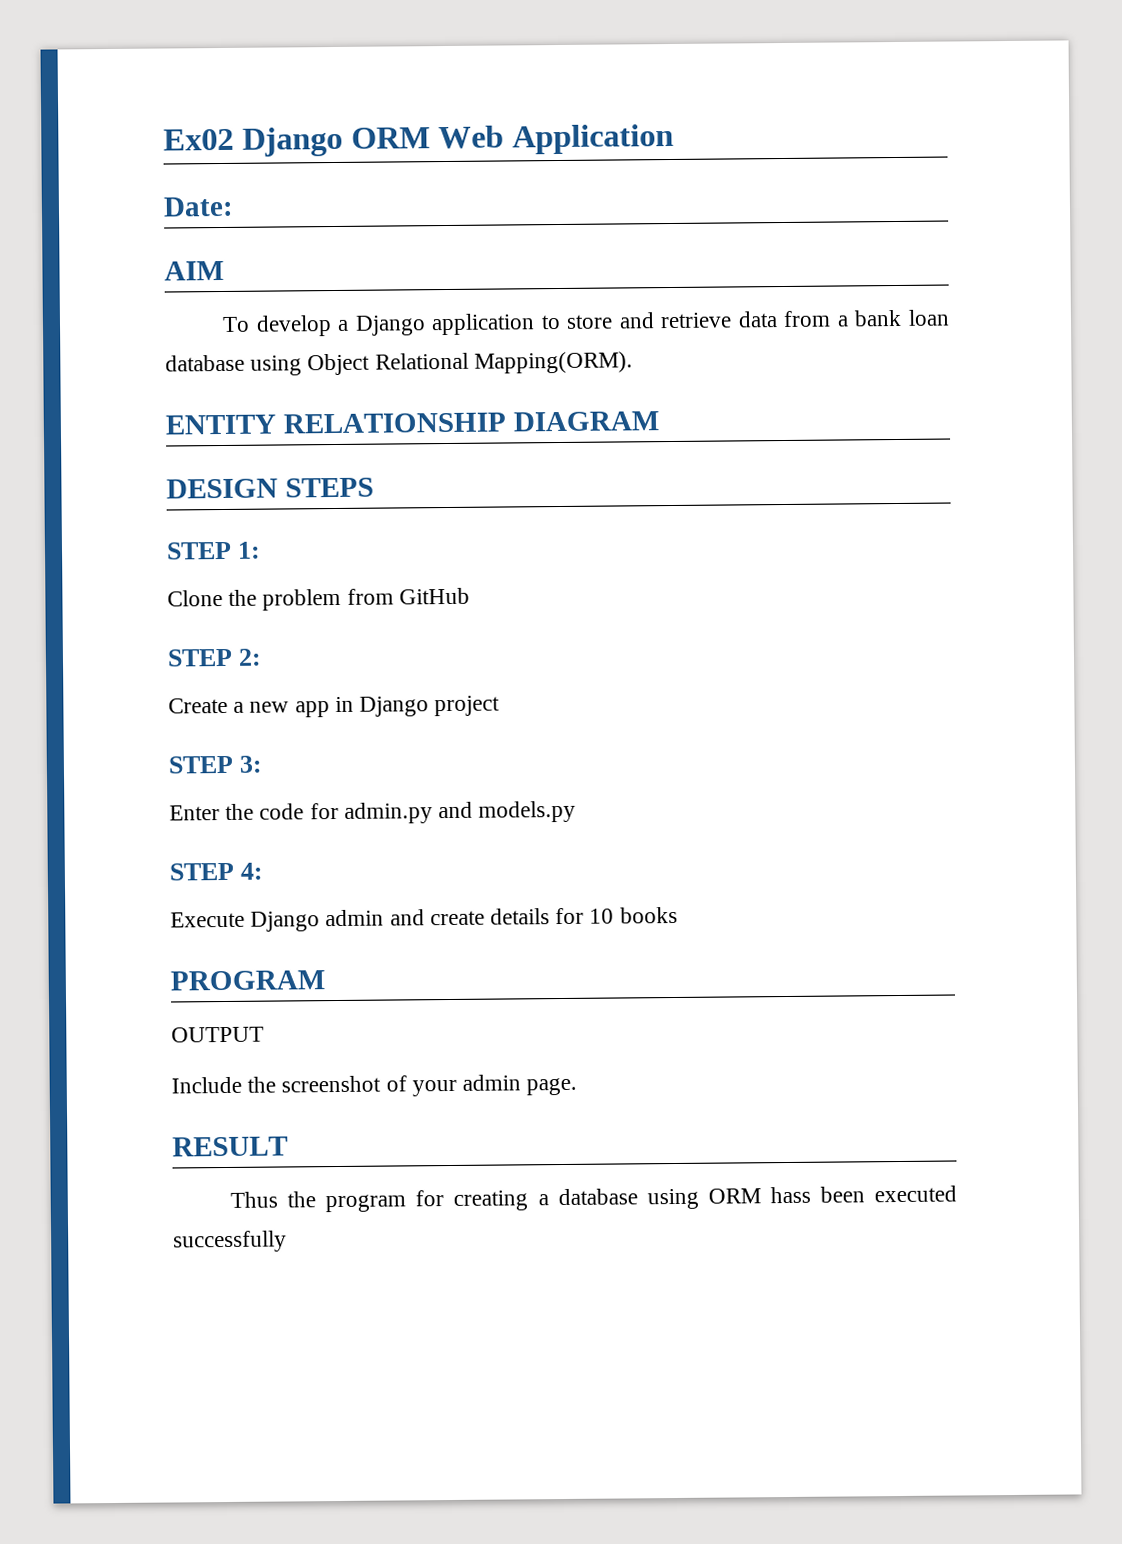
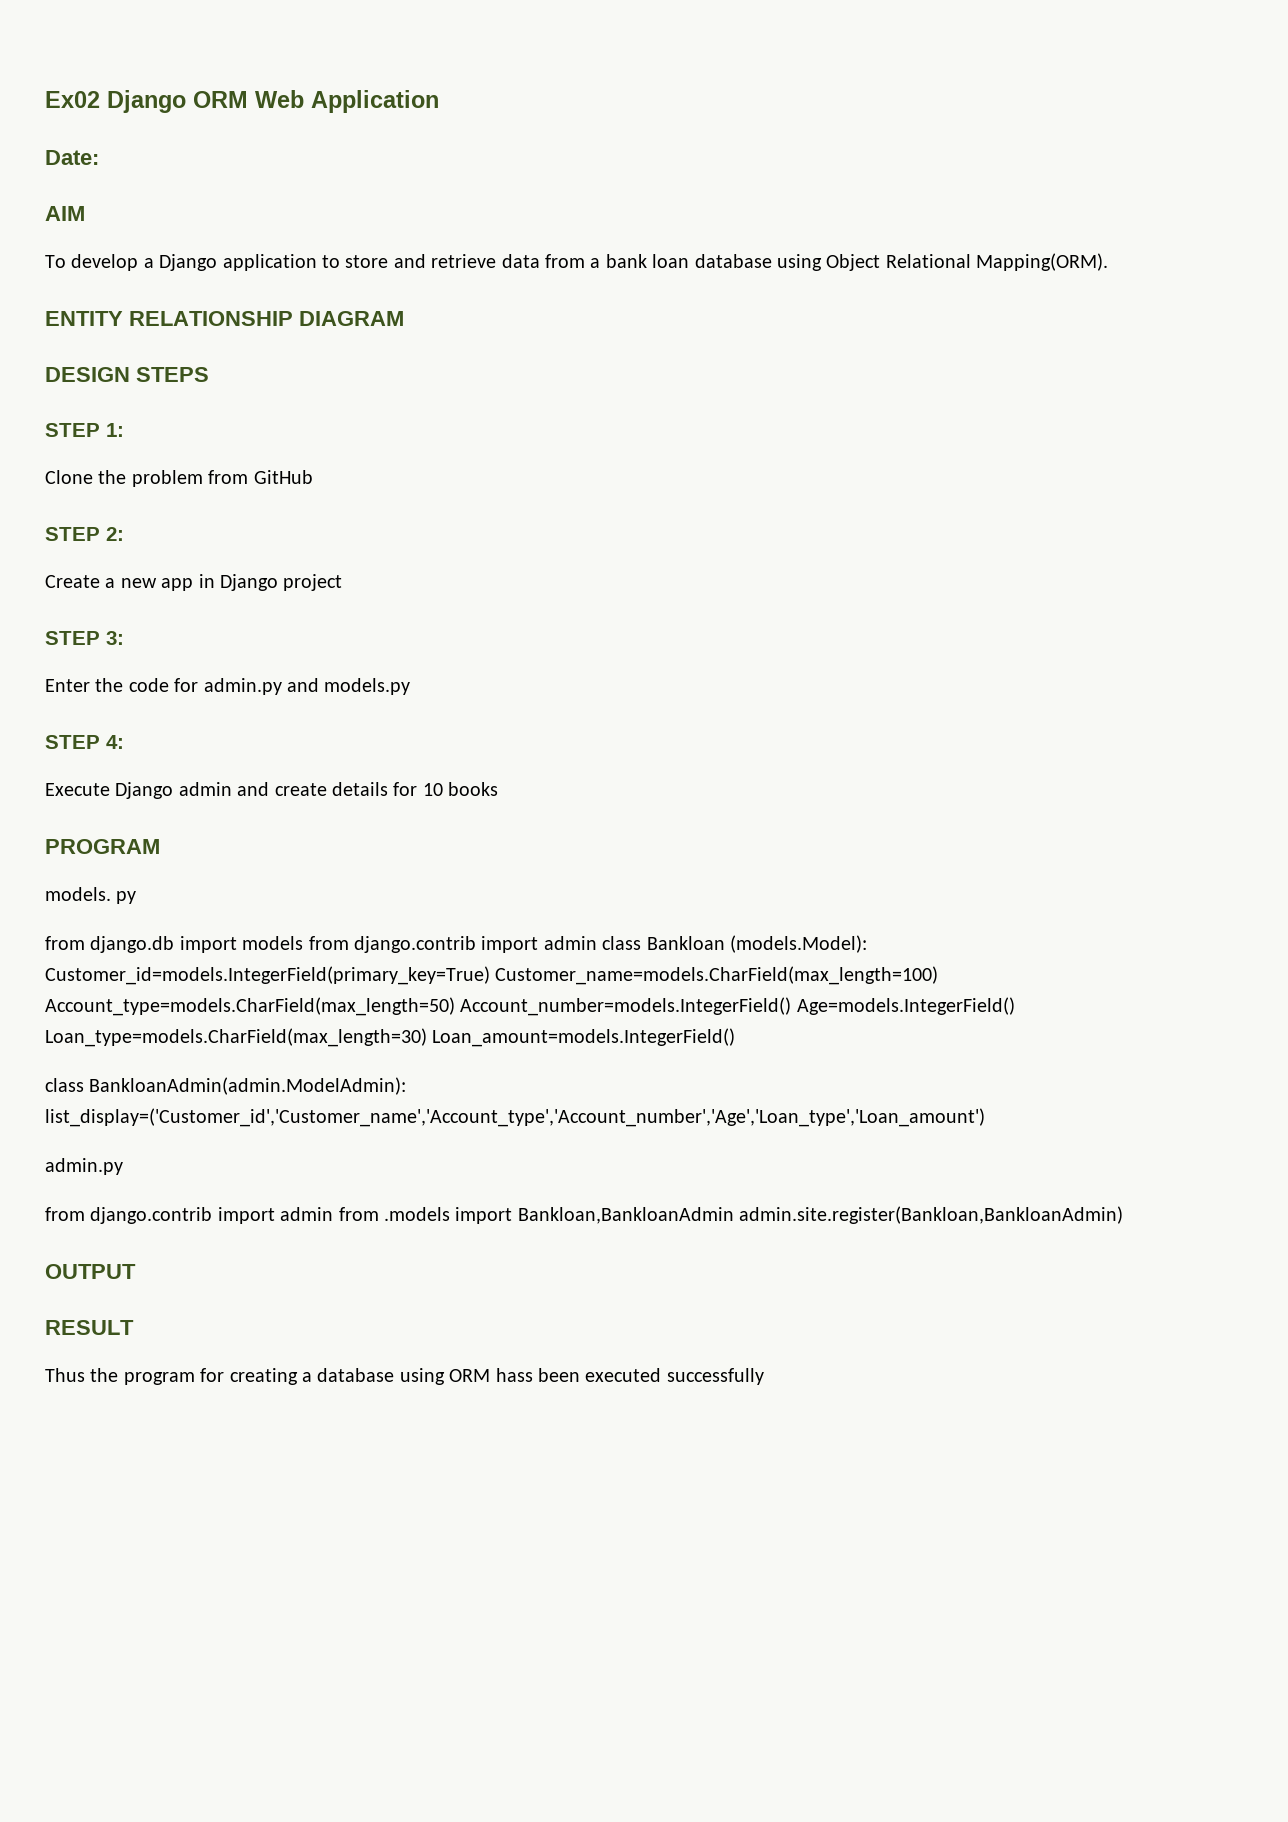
+ models. py
+ from django.db import models from django.contrib import admin class Bankloan (models.Model): Customer_id=models.IntegerField(primary_key=True) Customer_name=models.CharField(max_length=100) Account_type=models.CharField(max_length=50) Account_number=models.IntegerField() Age=models.IntegerField() Loan_type=models.CharField(max_length=30) Loan_amount=models.IntegerField()
+ class BankloanAdmin(admin.ModelAdmin): list_display=('Customer_id','Customer_name','Account_type','Account_number','Age','Loan_type','Loan_amount')
+ admin.py
+ from django.contrib import admin from .models import Bankloan,BankloanAdmin admin.site.register(Bankloan,BankloanAdmin)
  OUTPUT
- Include the screenshot of your admin page.

